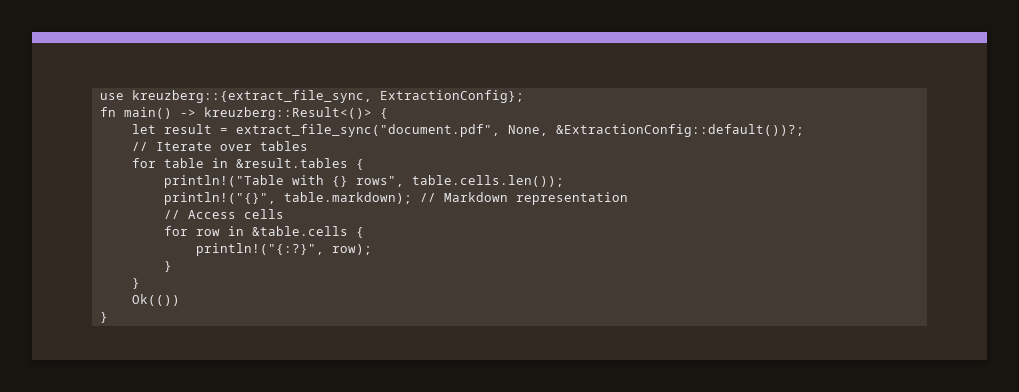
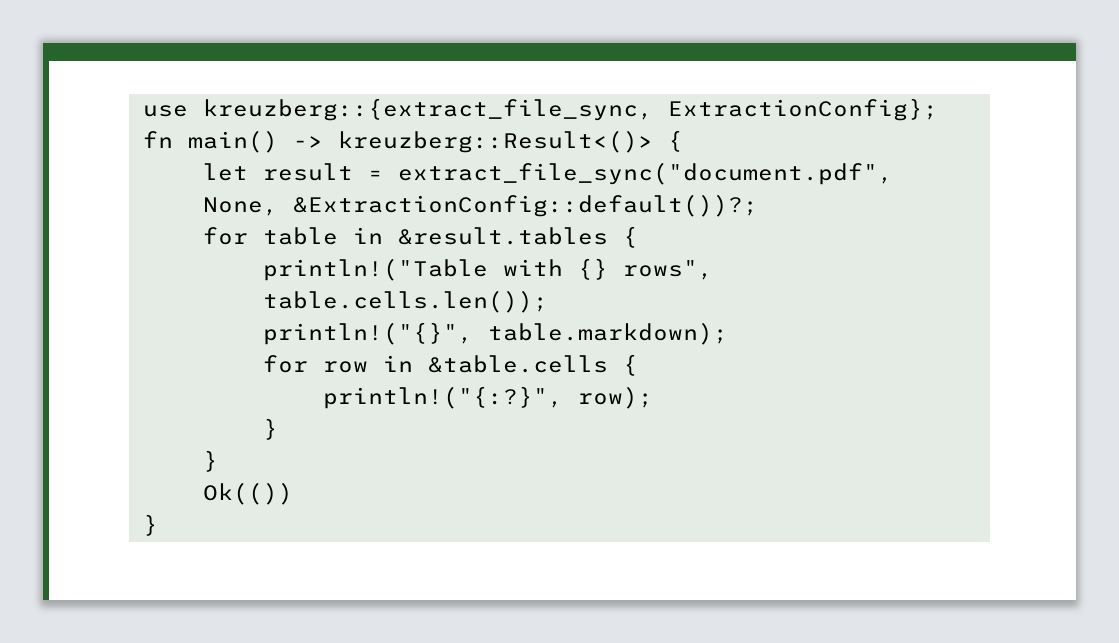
- // Iterate over tables
- println!("{}", table.markdown); // Markdown representation
- // Access cells
+ println!("{}", table.markdown);

